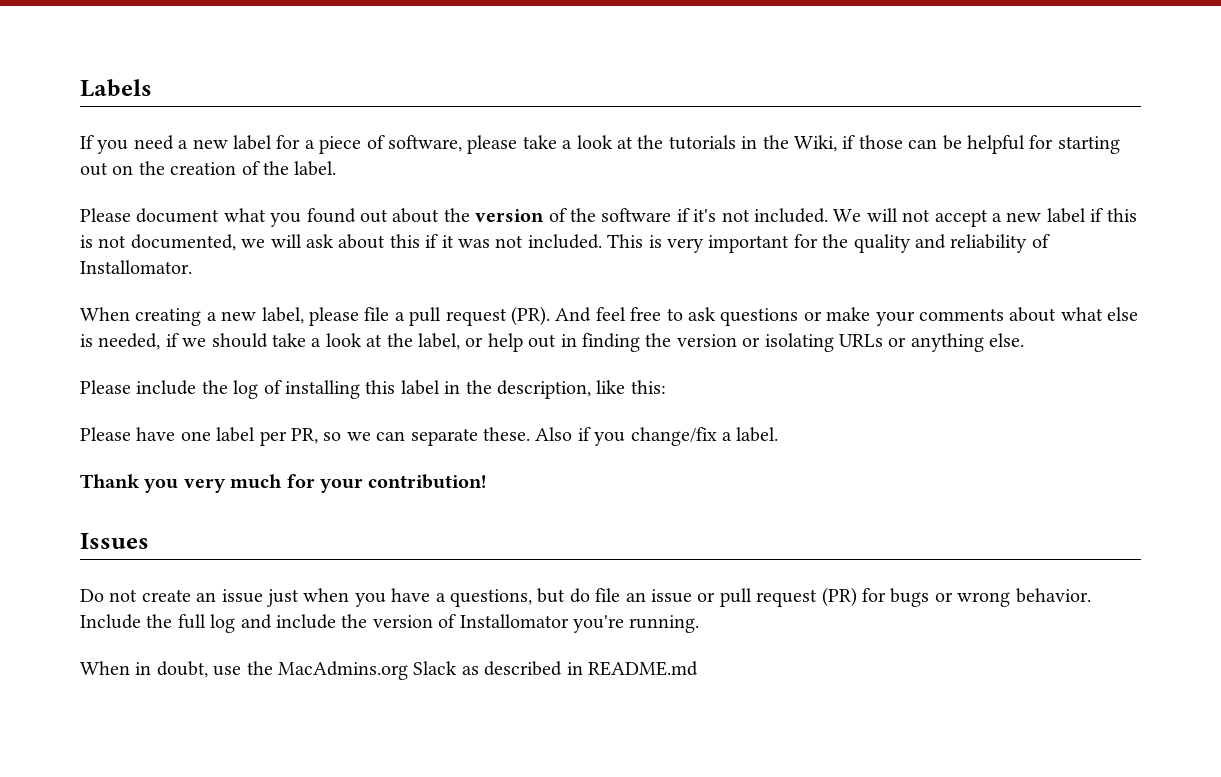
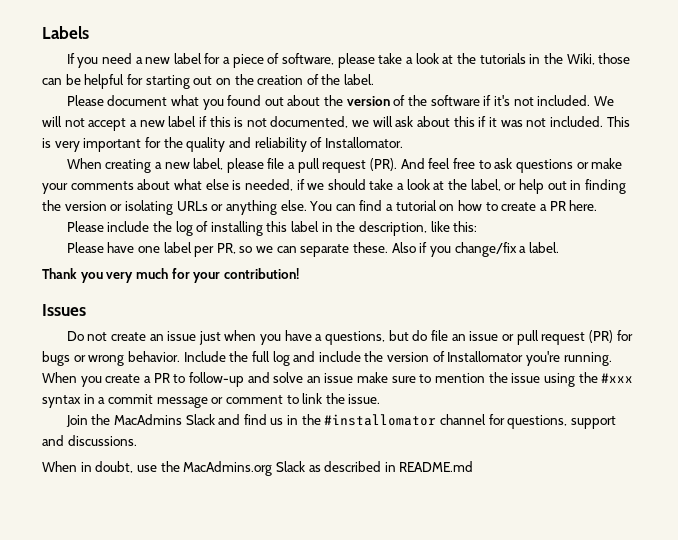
- If you need a new label for a piece of software, please take a look at the tutorials in the Wiki, if those can be helpful for starting out on the creation of the label.
+ If you need a new label for a piece of software, please take a look at the tutorials in the Wiki, those can be helpful for starting out on the creation of the label.
+ You can find a tutorial on how to create a PR here.
+ When you create a PR to follow-up and solve an issue make sure to mention the issue using the #xxx syntax in a commit message or comment to link the issue.
+ Join the MacAdmins Slack and find us in the #installomator channel for questions, support and discussions.

